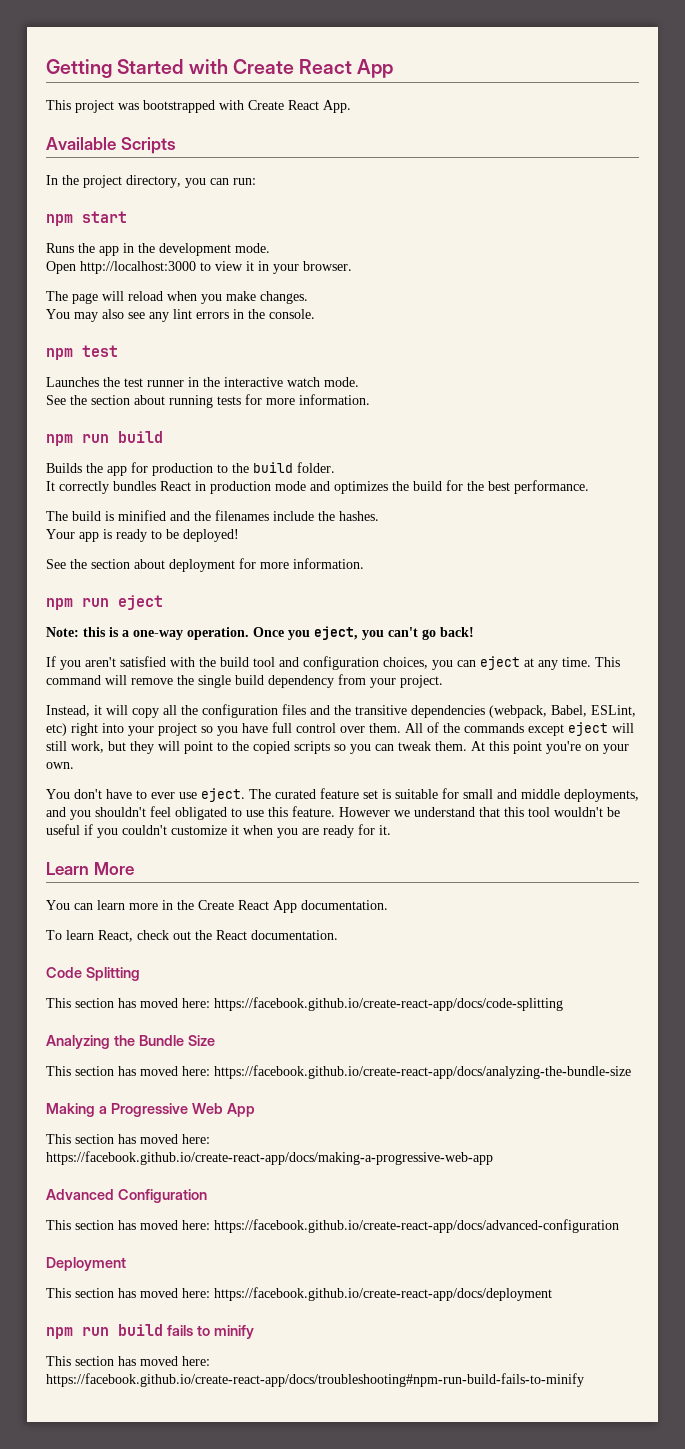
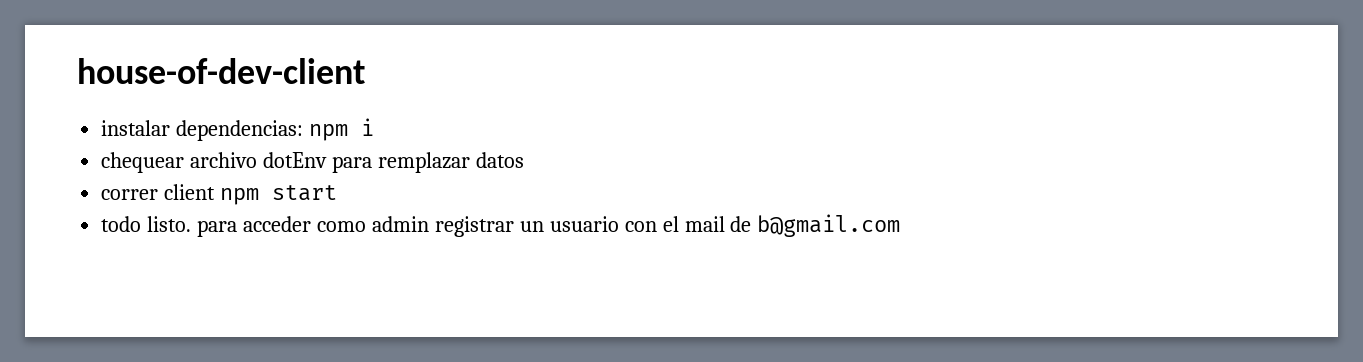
- Getting Started with Create React App
- This project was bootstrapped with Create React App.
- Available Scripts
- In the project directory, you can run:
- npm start
- Runs the app in the development mode.
- Open http://localhost:3000 to view it in your browser.
- The page will reload when you make changes.
- You may also see any lint errors in the console.
- npm test
- Launches the test runner in the interactive watch mode.
- See the section about running tests for more information.
- npm run build
- Builds the app for production to the build folder.
- It correctly bundles React in production mode and optimizes the build for the best performance.
- The build is minified and the filenames include the hashes.
- Your app is ready to be deployed!
- See the section about deployment for more information.
- npm run eject
- Note: this is a one-way operation. Once you eject, you can't go back!
- If you aren't satisfied with the build tool and configuration choices, you can eject at any time. This command will remove the single build dependency from your project.
- Instead, it will copy all the configuration files and the transitive dependencies (webpack, Babel, ESLint, etc) right into your project so you have full control over them. All of the commands except eject will still work, but they will point to the copied scripts so you can tweak them. At this point you're on your own.
- You don't have to ever use eject. The curated feature set is suitable for small and middle deployments, and you shouldn't feel obligated to use this feature. However we understand that this tool wouldn't be useful if you couldn't customize it when you are ready for it.
- Learn More
- You can learn more in the Create React App documentation.
- To learn React, check out the React documentation.
- Code Splitting
- This section has moved here: https://facebook.github.io/create-react-app/docs/code-splitting
- Analyzing the Bundle Size
- This section has moved here: https://facebook.github.io/create-react-app/docs/analyzing-the-bundle-size
- Making a Progressive Web App
- This section has moved here: https://facebook.github.io/create-react-app/docs/making-a-progressive-web-app
- Advanced Configuration
- This section has moved here: https://facebook.github.io/create-react-app/docs/advanced-configuration
- Deployment
- This section has moved here: https://facebook.github.io/create-react-app/docs/deployment
- npm run build fails to minify
- This section has moved here: https://facebook.github.io/create-react-app/docs/troubleshooting#npm-run-build-fails-to-minify
+ house-of-dev-client
+ instalar dependencias: npm i
+ chequear archivo dotEnv para remplazar datos
+ correr client npm start
+ todo listo. para acceder como admin registrar un usuario con el mail de b@gmail.com

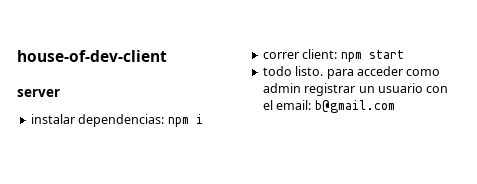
+ server
- chequear archivo dotEnv para remplazar datos
- correr client npm start
+ correr client: npm start
- todo listo. para acceder como admin registrar un usuario con el mail de b@gmail.com
+ todo listo. para acceder como admin registrar un usuario con el email: b@gmail.com

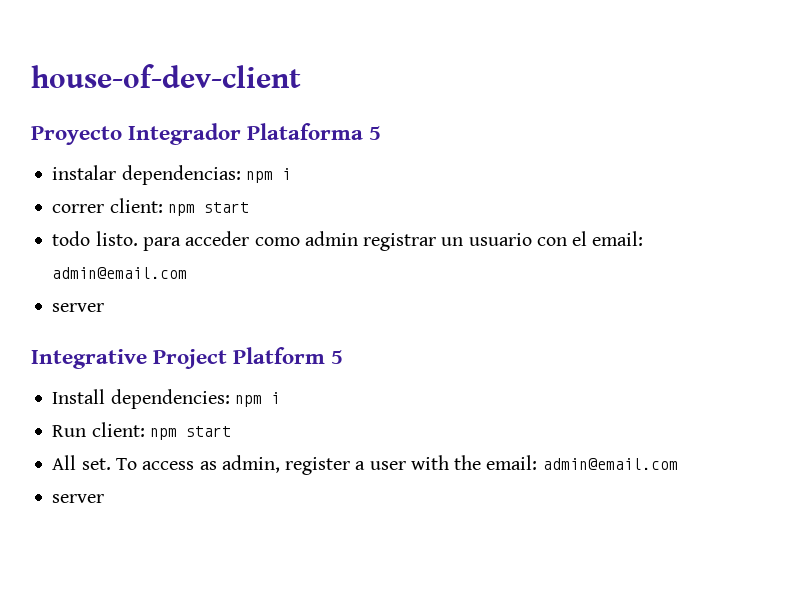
- server
+ Proyecto Integrador Plataforma 5
- todo listo. para acceder como admin registrar un usuario con el email: b@gmail.com
+ todo listo. para acceder como admin registrar un usuario con el email: admin@email.com
+ server
+ Integrative Project Platform 5
+ Install dependencies: npm i
+ Run client: npm start
+ All set. To access as admin, register a user with the email: admin@email.com
+ server

